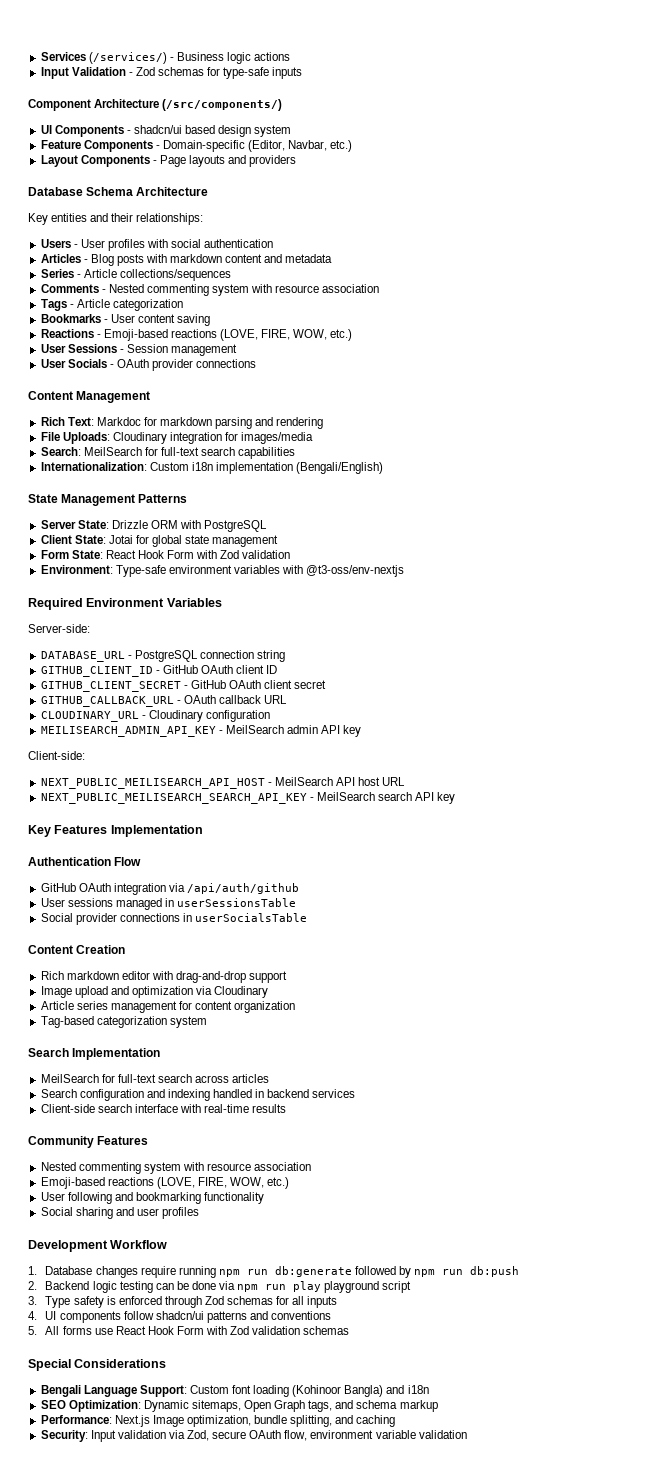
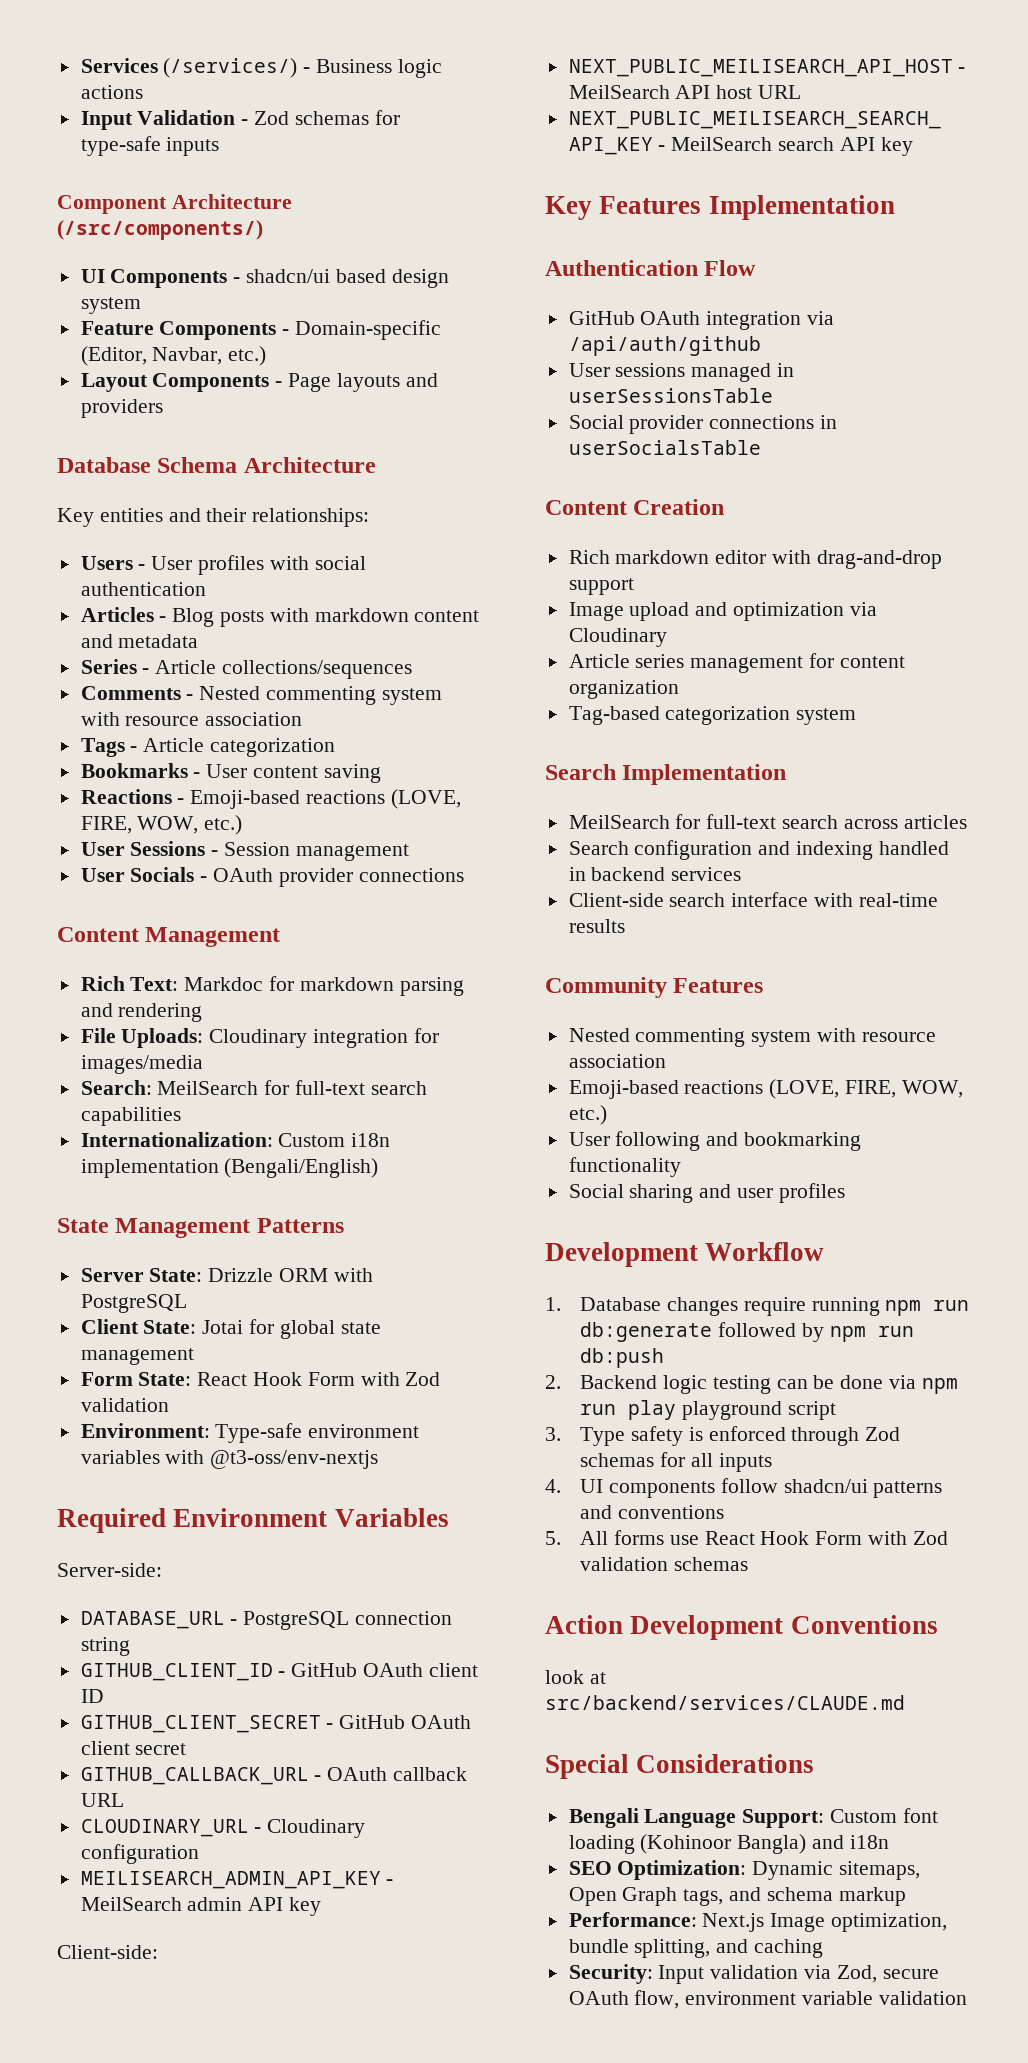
+ Action Development Conventions
+ look at src/backend/services/CLAUDE.md

